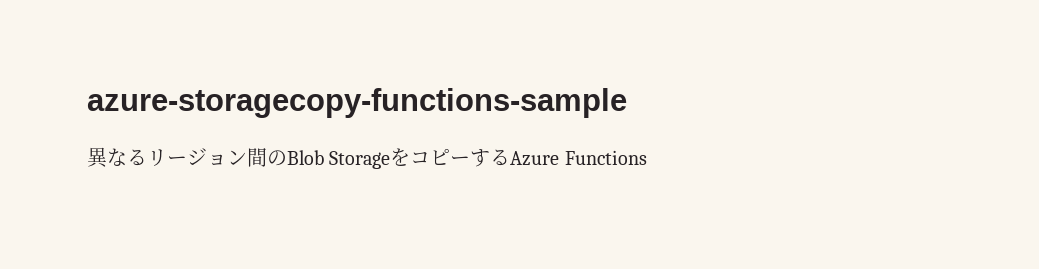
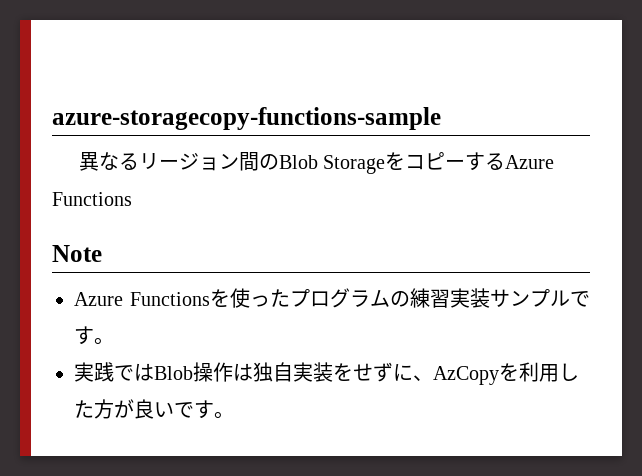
+ Note
+ Azure Functionsを使ったプログラムの練習実装サンプルです。
+ 実践ではBlob操作は独自実装をせずに、AzCopyを利用した方が良いです。

